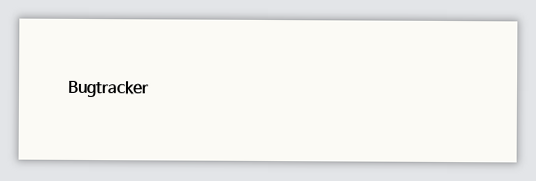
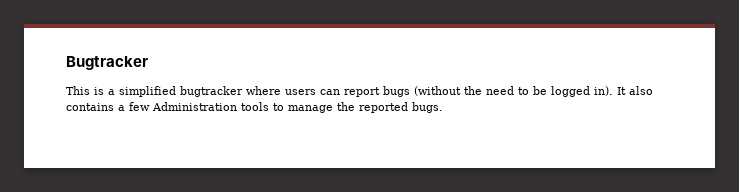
+ This is a simplified bugtracker where users can report bugs (without the need to be logged in). It also contains a few Administration tools to manage the reported bugs.

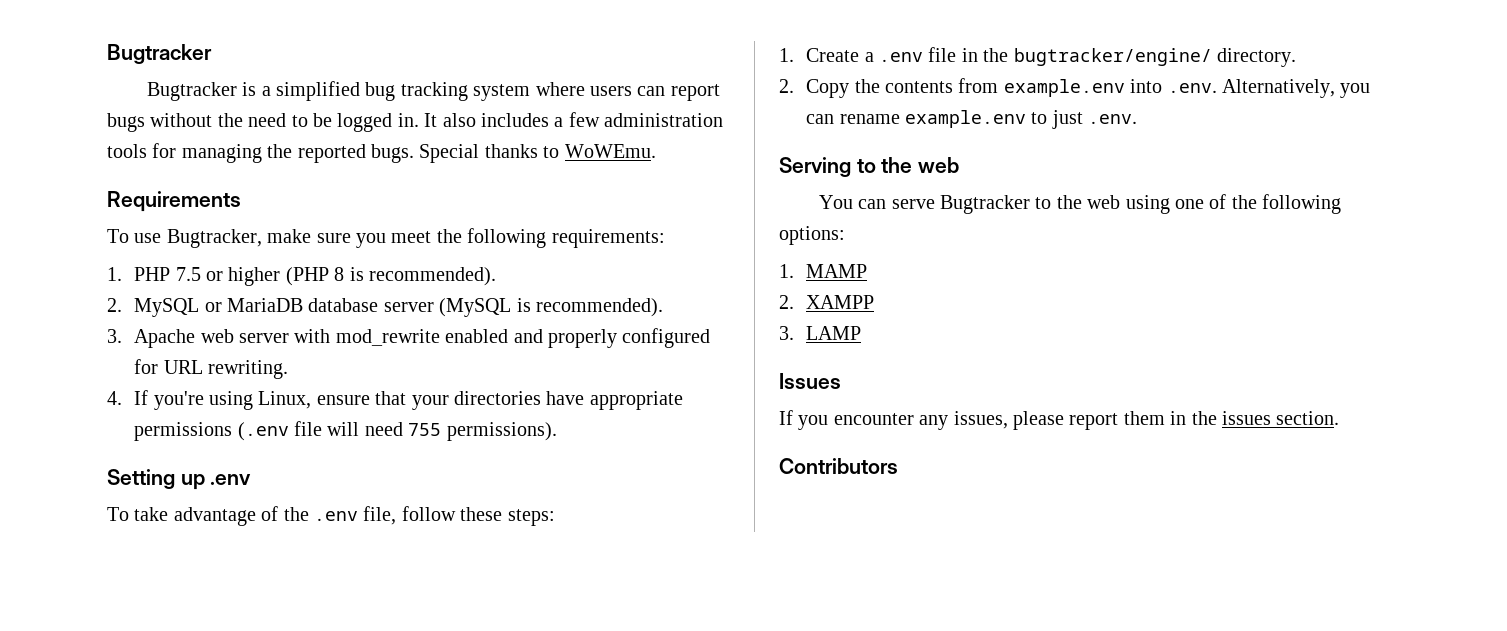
- This is a simplified bugtracker where users can report bugs (without the need to be logged in).
+ Bugtracker is a simplified bug tracking system where users can report bugs without the need to be logged in.
- It also contains a few Administration tools to manage the reported bugs.
+ It also includes a few administration tools for managing the reported bugs. Special thanks to WoWEmu.
+ Requirements
+ To use Bugtracker, make sure you meet the following requirements:
+ 1. PHP 7.5 or higher (PHP 8 is recommended).
+ 2. MySQL or MariaDB database server (MySQL is recommended).
+ 3. Apache web server with mod_rewrite enabled and properly configured for URL rewriting.
+ 4. If you're using Linux, ensure that your directories have appropriate permissions (.env file will need 755 permissions).
+ Setting up .env
+ To take advantage of the .env file, follow these steps:
+ 1. Create a .env file in the bugtracker/engine/ directory.
+ 2. Copy the contents from example.env into .env. Alternatively, you can rename example.env to just .env.
+ Serving to the web
+ You can serve Bugtracker to the web using one of the following options:
+ 1. MAMP
+ 2. XAMPP
+ 3. LAMP
+ Issues
+ If you encounter any issues, please report them in the issues section.
+ Contributors

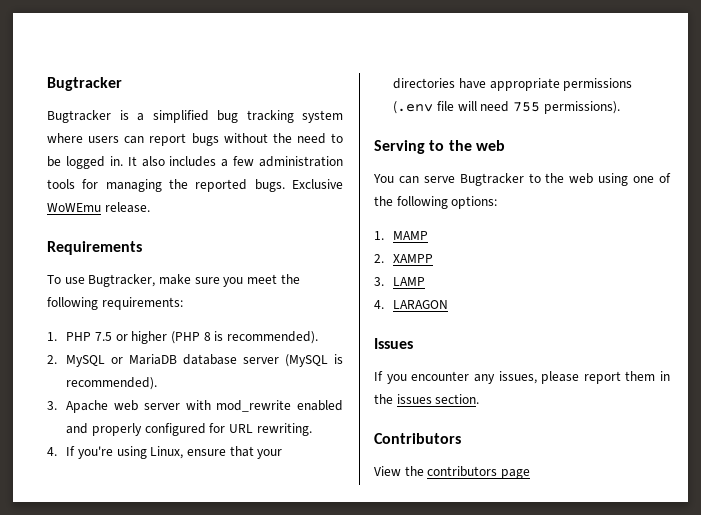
- Special thanks to WoWEmu.
+ Exclusive WoWEmu release.
- Setting up .env
- To take advantage of the .env file, follow these steps:
- 1. Create a .env file in the bugtracker/engine/ directory.
- 2. Copy the contents from example.env into .env. Alternatively, you can rename example.env to just .env.
+ 4. LARAGON
+ View the contributors page

